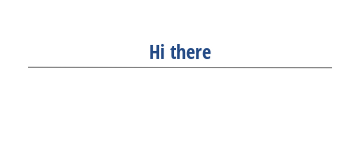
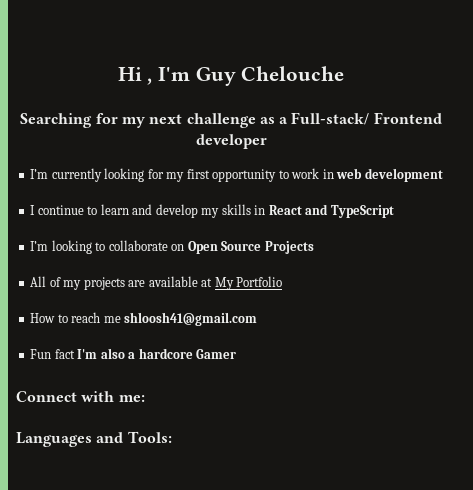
- Hi there
+ Hi , I'm Guy Chelouche
+ Searching for my next challenge as a Full-stack/ Frontend developer
+ I’m currently looking for my first opportunity to work in web development
+ I continue to learn and develop my skills in React and TypeScript
+ I’m looking to collaborate on Open Source Projects
+ All of my projects are available at My Portfolio
+ How to reach me shloosh41@gmail.com
+ Fun fact I'm also a hardcore Gamer
+ Connect with me:
+ Languages and Tools:

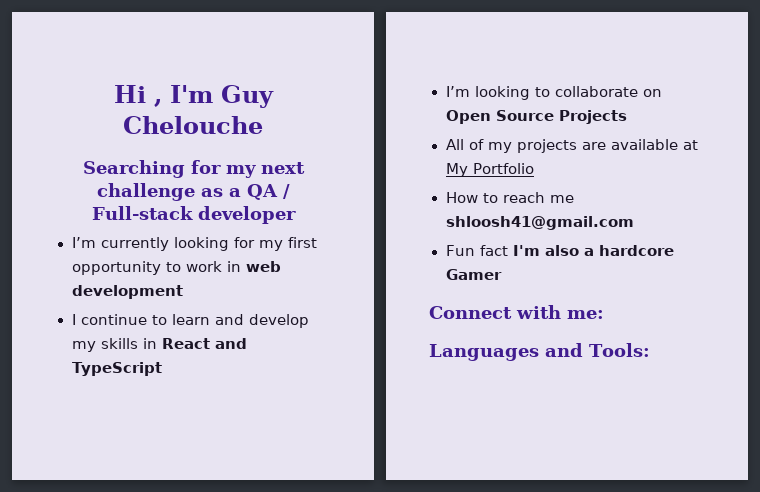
- Searching for my next challenge as a Full-stack/ Frontend developer
+ Searching for my next challenge as a QA / Full-stack developer

